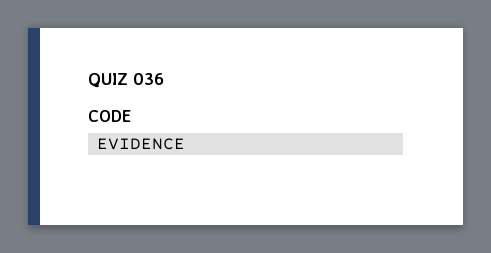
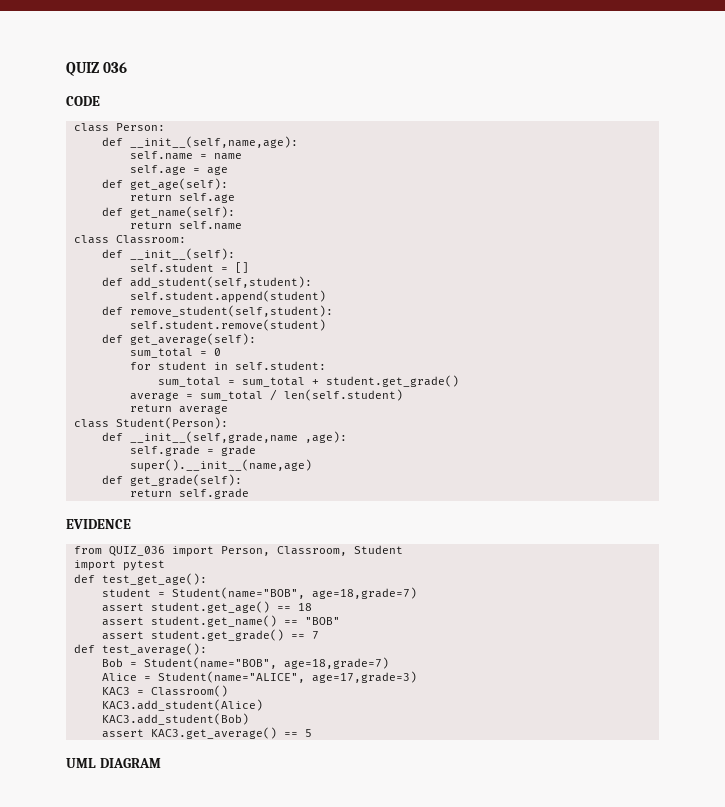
+ class Person:
+ def __init__(self,name,age):
+ self.name = name
+ self.age = age
+ def get_age(self):
+ return self.age
+ def get_name(self):
+ return self.name
+ class Classroom:
+ def __init__(self):
+ self.student = []
+ def add_student(self,student):
+ self.student.append(student)
+ def remove_student(self,student):
+ self.student.remove(student)
+ def get_average(self):
+ sum_total = 0
+ for student in self.student:
+ sum_total = sum_total + student.get_grade()
+ average = sum_total / len(self.student)
+ return average
+ class Student(Person):
+ def __init__(self,grade,name ,age):
+ self.grade = grade
+ super().__init__(name,age)
+ def get_grade(self):
+ return self.grade
  EVIDENCE
+ from QUIZ_036 import Person, Classroom, Student
+ import pytest
+ def test_get_age():
+ student = Student(name="BOB", age=18,grade=7)
+ assert student.get_age() == 18
+ assert student.get_name() == "BOB"
+ assert student.get_grade() == 7
+ def test_average():
+ Bob = Student(name="BOB", age=18,grade=7)
+ Alice = Student(name="ALICE", age=17,grade=3)
+ KAC3 = Classroom()
+ KAC3.add_student(Alice)
+ KAC3.add_student(Bob)
+ assert KAC3.get_average() == 5
+ UML DIAGRAM

